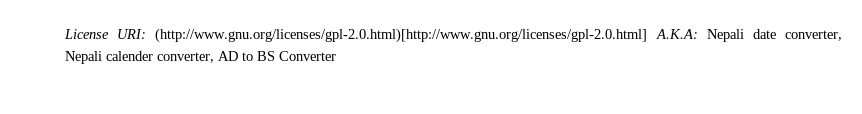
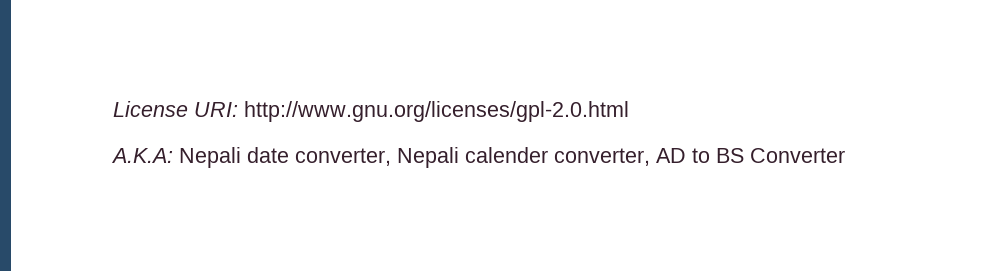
- License URI: (http://www.gnu.org/licenses/gpl-2.0.html)[http://www.gnu.org/licenses/gpl-2.0.html] A.K.A: Nepali date converter, Nepali calender converter, AD to BS Converter
+ License URI: http://www.gnu.org/licenses/gpl-2.0.html
+ A.K.A: Nepali date converter, Nepali calender converter, AD to BS Converter

